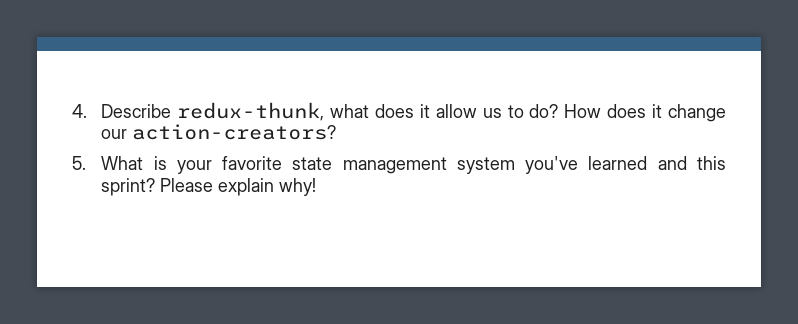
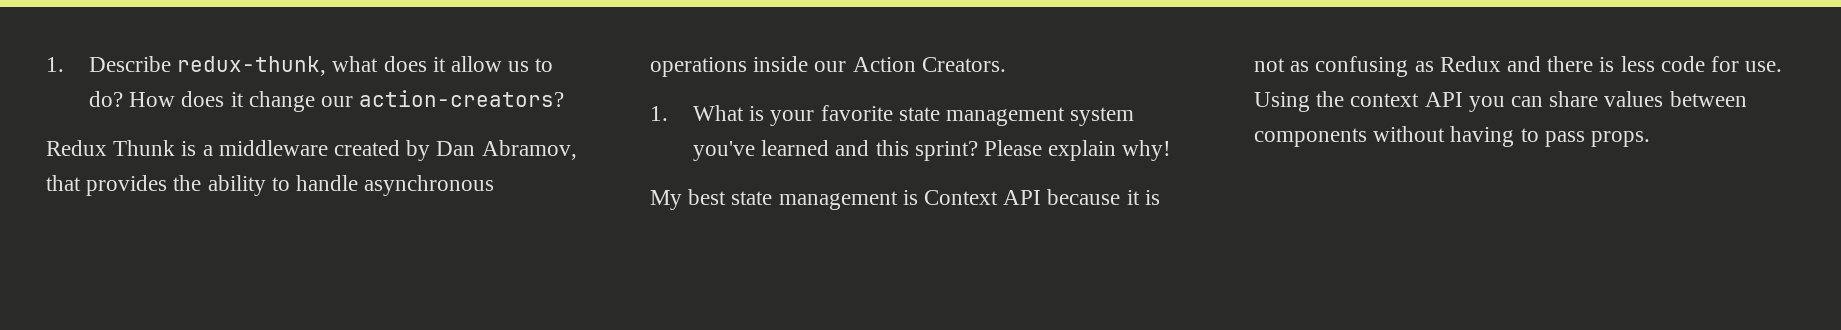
- 4. Describe redux-thunk, what does it allow us to do?
+ 1. Describe redux-thunk, what does it allow us to do?
- 5. What is your favorite state management system you've learned and this sprint?
+ Redux Thunk is a middleware created by Dan Abramov, that provides the ability to handle asynchronous operations inside our Action Creators.
+ 1. What is your favorite state management system you've learned and this sprint?
+ My best state management is Context API because it is not as confusing as Redux and there is less code for use. Using the context API you can share values between components without having to pass props.

